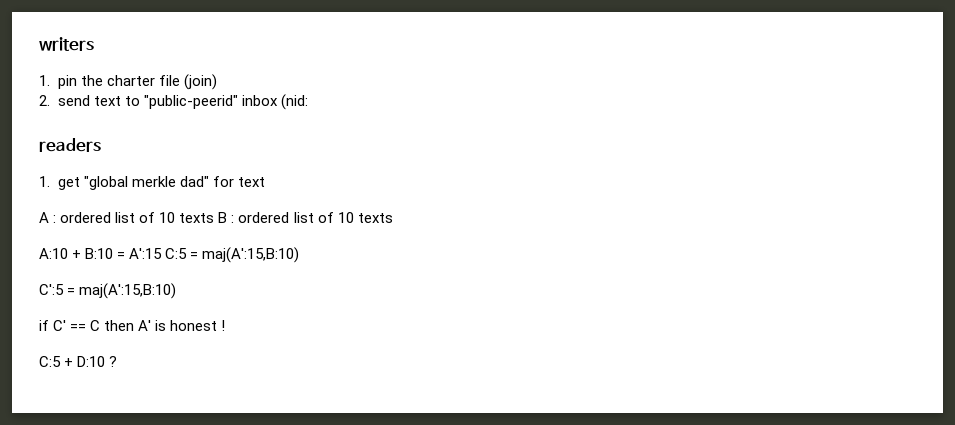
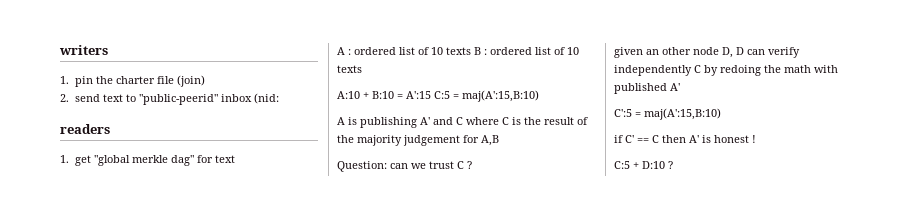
- 1. get "global merkle dad" for text
+ 1. get "global merkle dag" for text
+ A is publishing A' and C where C is the result of the majority judgement for A,B
+ Question: can we trust C ?
+ given an other node D, D can verify independently C by redoing the math with published A'

